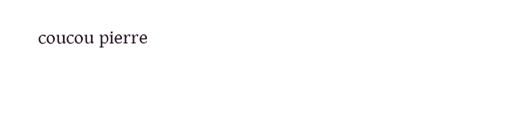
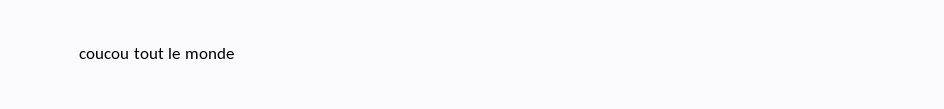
- coucou pierre
+ coucou tout le monde

